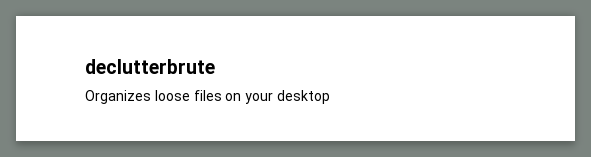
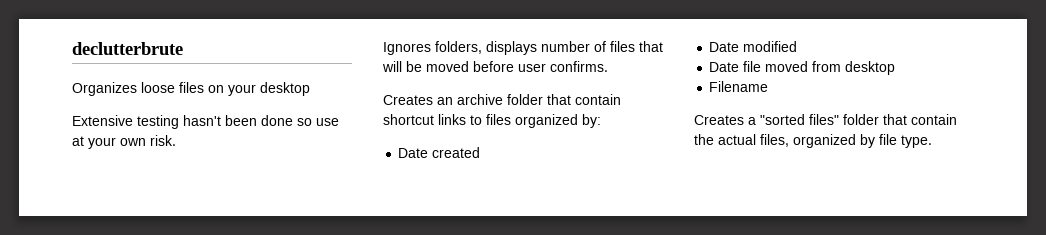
+ Extensive testing hasn't been done so use at your own risk.
+ Ignores folders, displays number of files that will be moved before user confirms.
+ Creates an archive folder that contain shortcut links to files organized by:
+ Date created
+ Date modified
+ Date file moved from desktop
+ Filename
+ Creates a "sorted files" folder that contain the actual files, organized by file type.

